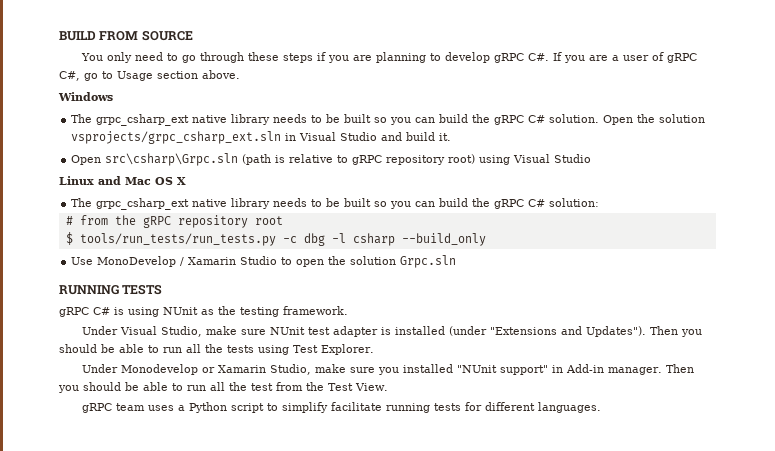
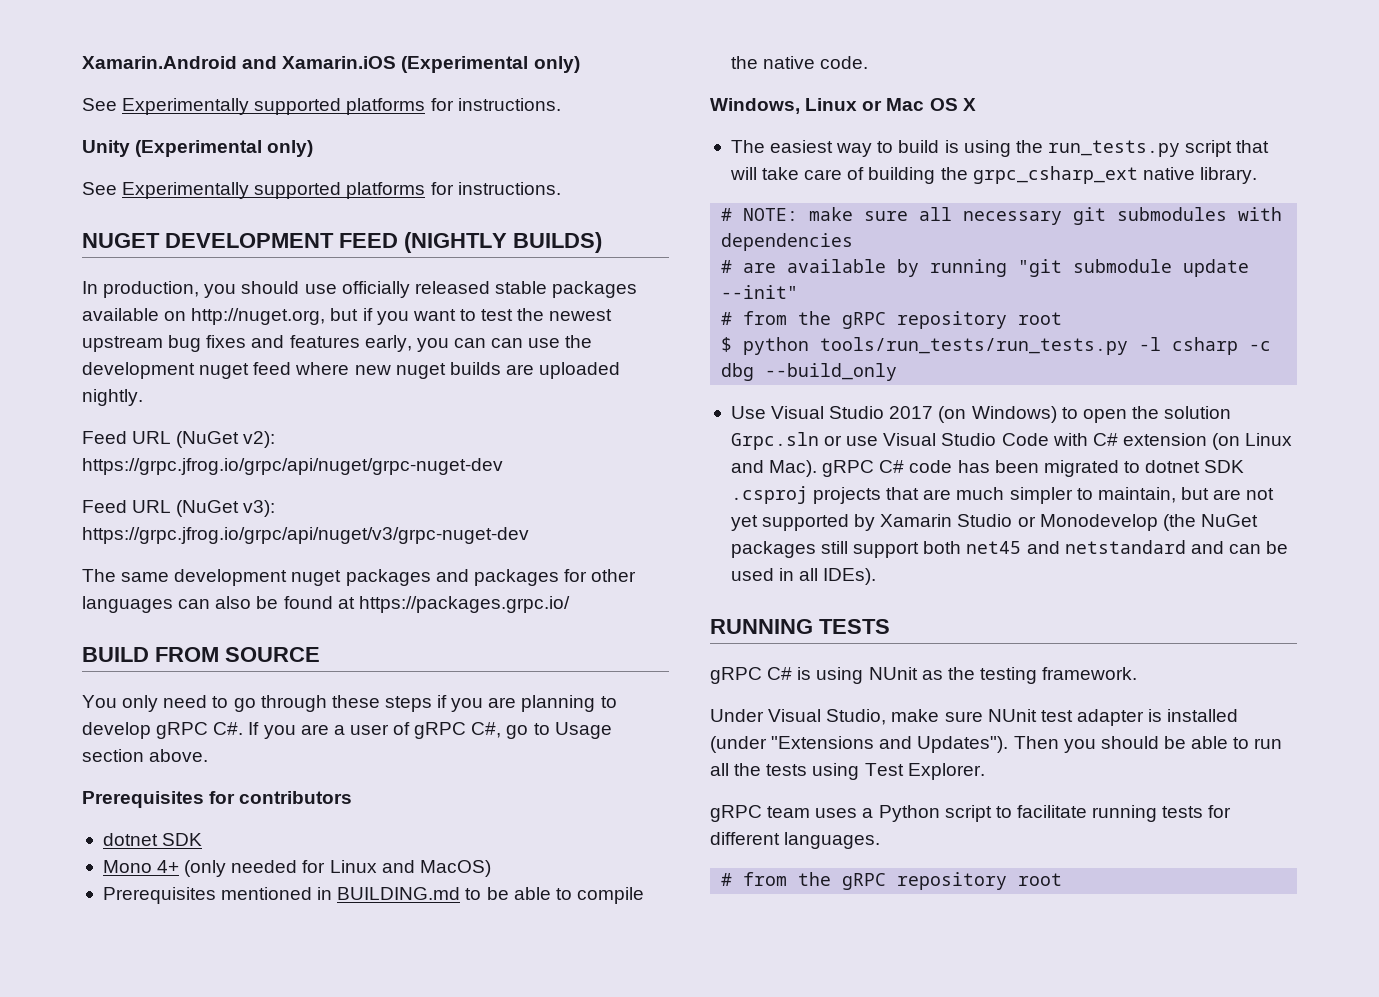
+ Xamarin.Android and Xamarin.iOS (Experimental only)
+ See Experimentally supported platforms for instructions.
+ Unity (Experimental only)
+ See Experimentally supported platforms for instructions.
+ NUGET DEVELOPMENT FEED (NIGHTLY BUILDS)
+ In production, you should use officially released stable packages available on http://nuget.org, but if you want to test the newest upstream bug fixes and features early, you can can use the development nuget feed where new nuget builds are uploaded nightly.
+ Feed URL (NuGet v2): https://grpc.jfrog.io/grpc/api/nuget/grpc-nuget-dev
+ Feed URL (NuGet v3): https://grpc.jfrog.io/grpc/api/nuget/v3/grpc-nuget-dev
+ The same development nuget packages and packages for other languages can also be found at https://packages.grpc.io/
- Windows
- The grpc_csharp_ext native library needs to be built so you can build the gRPC C# solution. Open the solution vsprojects/grpc_csharp_ext.sln in Visual Studio and build it.
- Open src\csharp\Grpc.sln (path is relative to gRPC repository root) using Visual Studio
- Linux and Mac OS X
- The grpc_csharp_ext native library needs to be built so you can build the gRPC C# solution:
+ Prerequisites for contributors
+ dotnet SDK
+ Mono 4+ (only needed for Linux and MacOS)
+ Prerequisites mentioned in BUILDING.md to be able to compile the native code.
+ Windows, Linux or Mac OS X
+ The easiest way to build is using the run_tests.py script that will take care of building the grpc_csharp_ext native library.
+ # NOTE: make sure all necessary git submodules with dependencies
+ # are available by running "git submodule update --init"
- $ tools/run_tests/run_tests.py -c dbg -l csharp --build_only
- Use MonoDevelop / Xamarin Studio to open the solution Grpc.sln
+ $ python tools/run_tests/run_tests.py -l csharp -c dbg --build_only
+ Use Visual Studio 2017 (on Windows) to open the solution Grpc.sln or use Visual Studio Code with C# extension (on Linux and Mac). gRPC C# code has been migrated to dotnet SDK .csproj projects that are much simpler to maintain, but are not yet supported by Xamarin Studio or Monodevelop (the NuGet packages still support both net45 and netstandard and can be used in all IDEs).
- Under Monodevelop or Xamarin Studio, make sure you installed "NUnit support" in Add-in manager. Then you should be able to run all the test from the Test View.
- gRPC team uses a Python script to simplify facilitate running tests for different languages.
+ gRPC team uses a Python script to facilitate running tests for different languages.
+ # from the gRPC repository root

